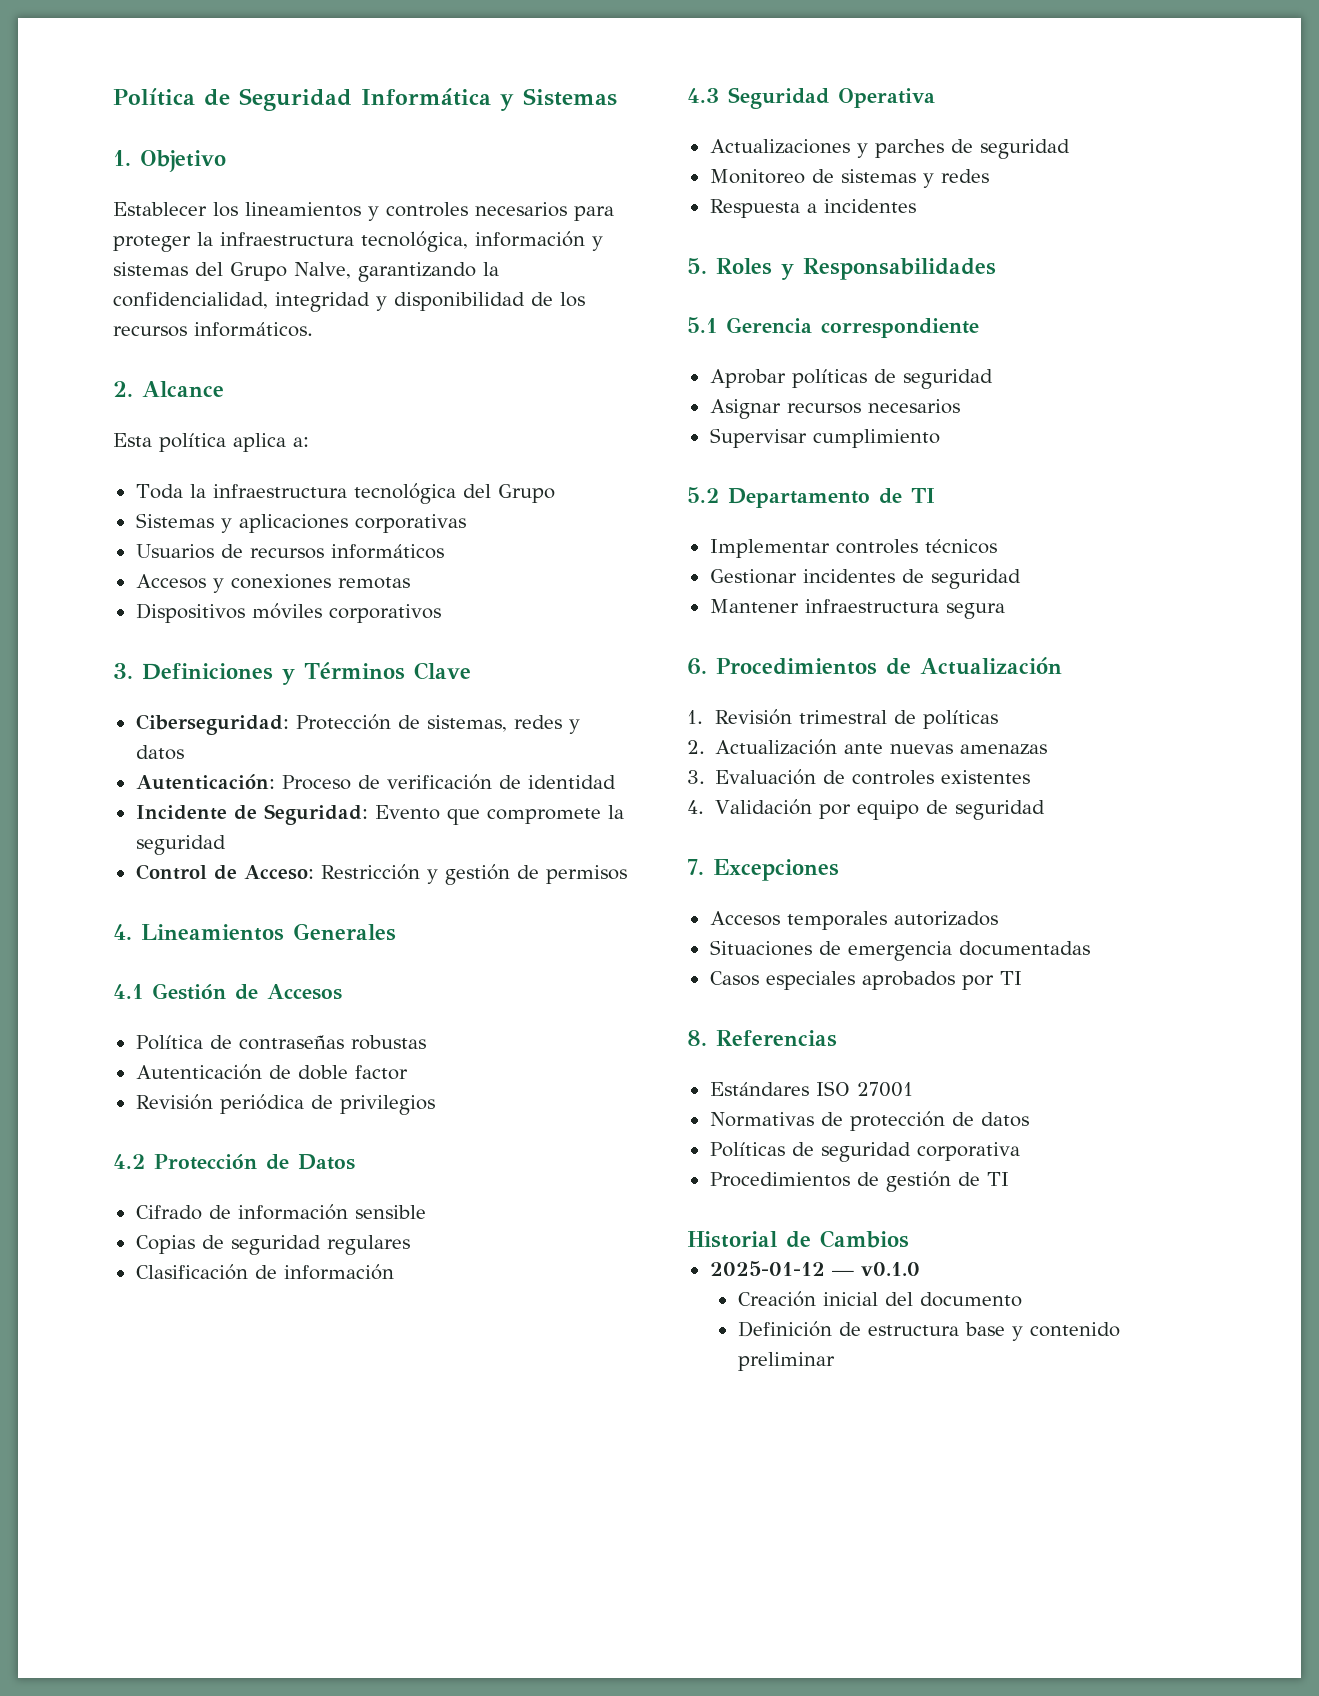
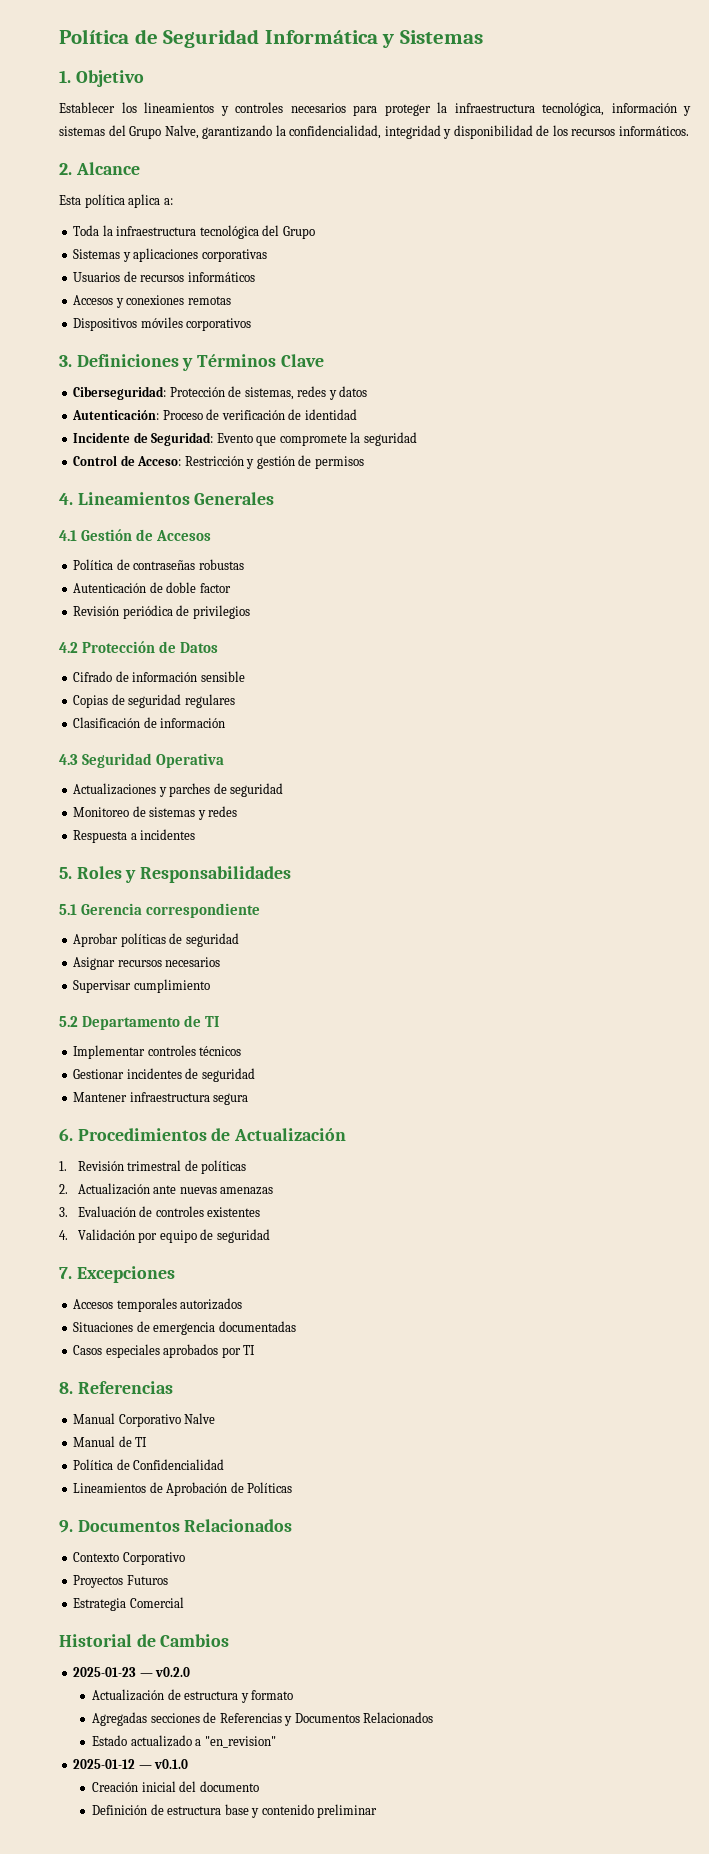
- Estándares ISO 27001
- Normativas de protección de datos
- Políticas de seguridad corporativa
- Procedimientos de gestión de TI
+ Manual Corporativo Nalve
+ Manual de TI
+ Política de Confidencialidad
+ Lineamientos de Aprobación de Políticas
+ 9. Documentos Relacionados
+ Contexto Corporativo
+ Proyectos Futuros
+ Estrategia Comercial
  Historial de Cambios
+ 2025-01-23 — v0.2.0
+ Actualización de estructura y formato
+ Agregadas secciones de Referencias y Documentos Relacionados
+ Estado actualizado a "en_revision"

